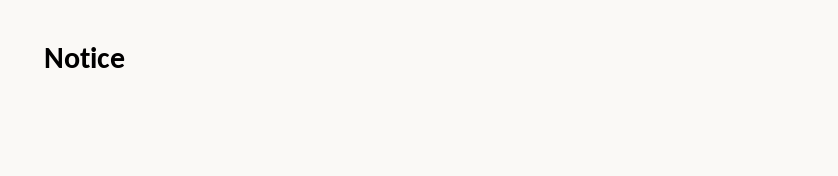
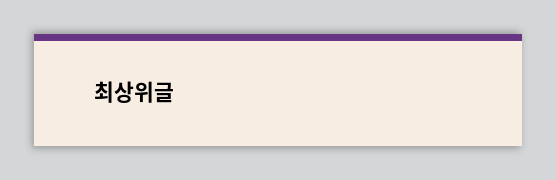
- Notice
+ 최상위글

